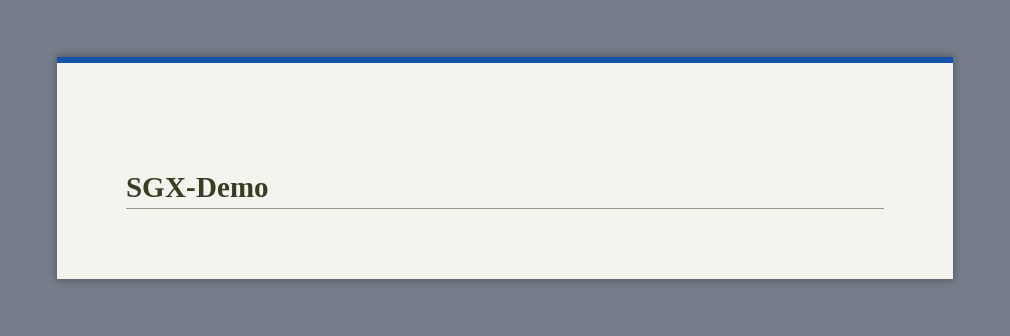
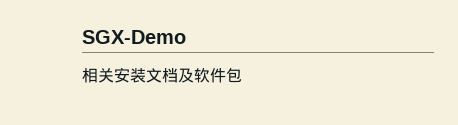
+ 相关安装文档及软件包

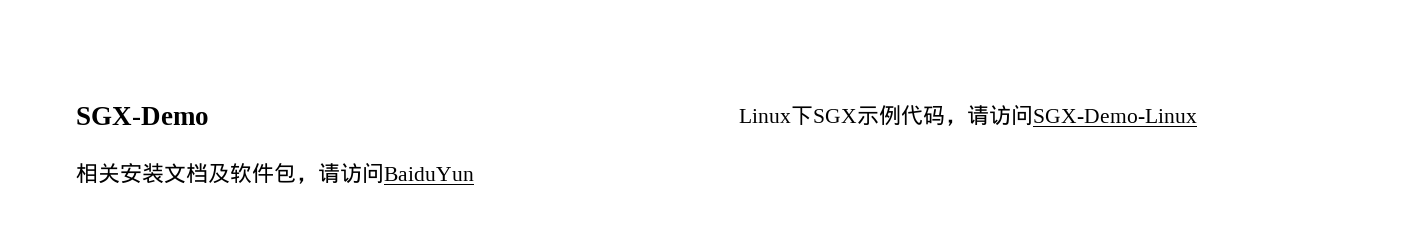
- 相关安装文档及软件包
+ 相关安装文档及软件包，请访问BaiduYun
+ Linux下SGX示例代码，请访问SGX-Demo-Linux

